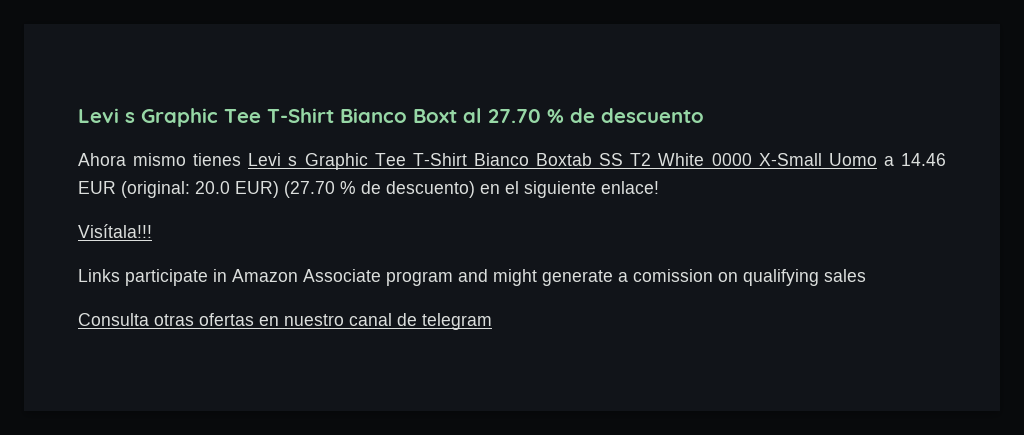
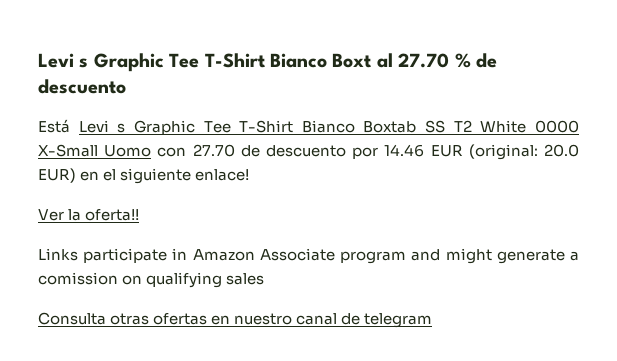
- Ahora mismo tienes Levi s Graphic Tee T-Shirt Bianco Boxtab SS T2 White 0000 X-Small Uomo a 14.46 EUR (original: 20.0 EUR) (27.70 % de descuento) en el siguiente enlace!
+ Está Levi s Graphic Tee T-Shirt Bianco Boxtab SS T2 White 0000 X-Small Uomo con 27.70 de descuento por 14.46 EUR (original: 20.0 EUR) en el siguiente enlace!
- Visítala!!!
+ Ver la oferta!!

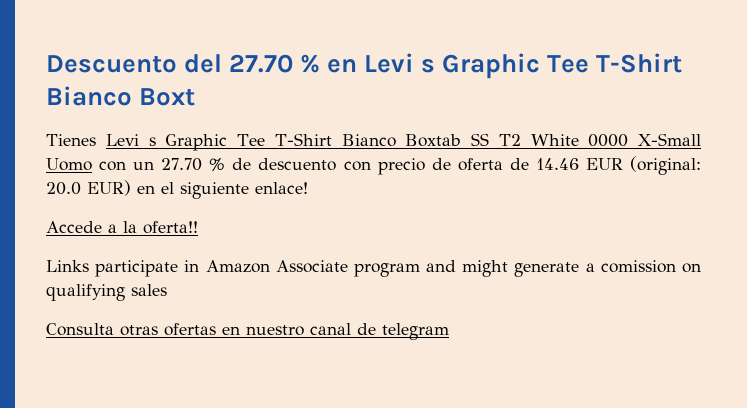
- Levi s Graphic Tee T-Shirt Bianco Boxt al 27.70 % de descuento
- Está Levi s Graphic Tee T-Shirt Bianco Boxtab SS T2 White 0000 X-Small Uomo con 27.70 de descuento por 14.46 EUR (original: 20.0 EUR) en el siguiente enlace!
+ Descuento del 27.70 % en Levi s Graphic Tee T-Shirt Bianco Boxt
+ Tienes Levi s Graphic Tee T-Shirt Bianco Boxtab SS T2 White 0000 X-Small Uomo con un 27.70 % de descuento con precio de oferta de 14.46 EUR (original: 20.0 EUR) en el siguiente enlace!
- Ver la oferta!!
+ Accede a la oferta!!

